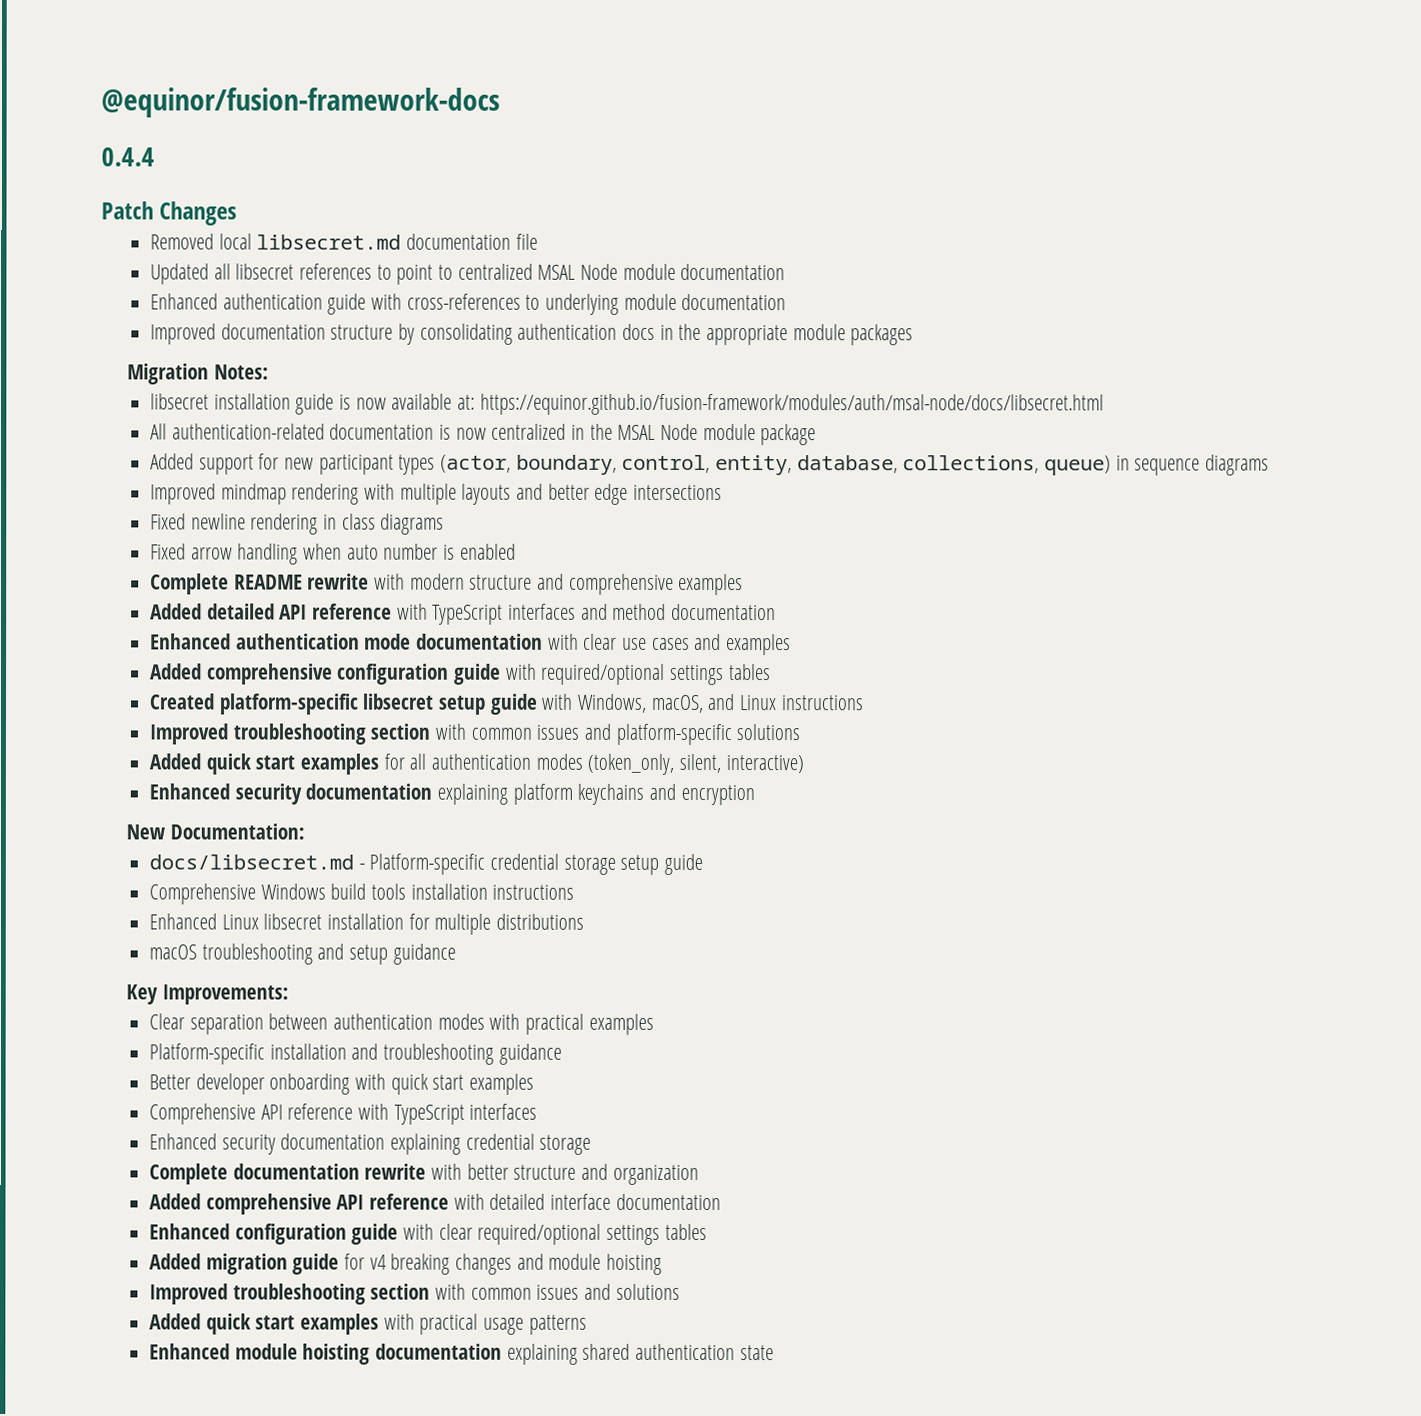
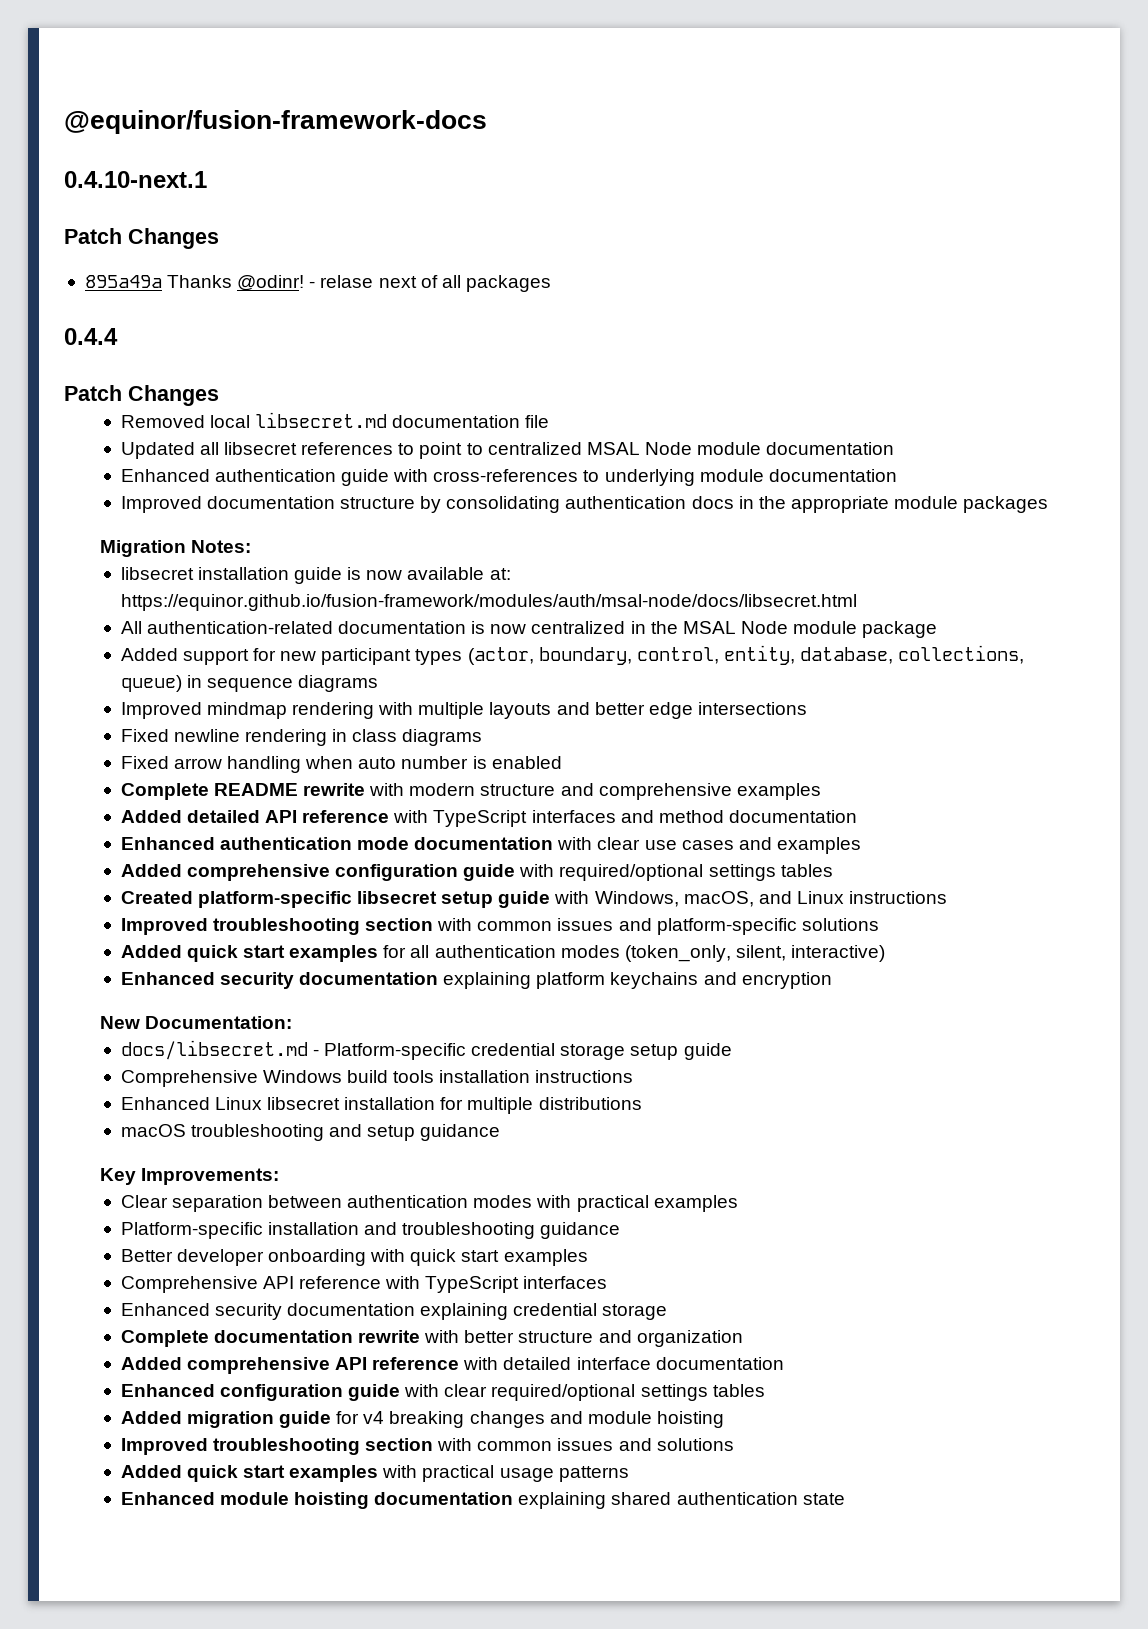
+ 0.4.10-next.1
+ Patch Changes
+ 895a49a Thanks @odinr! - relase next of all packages

